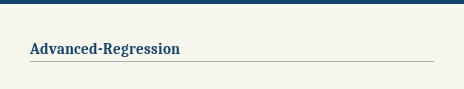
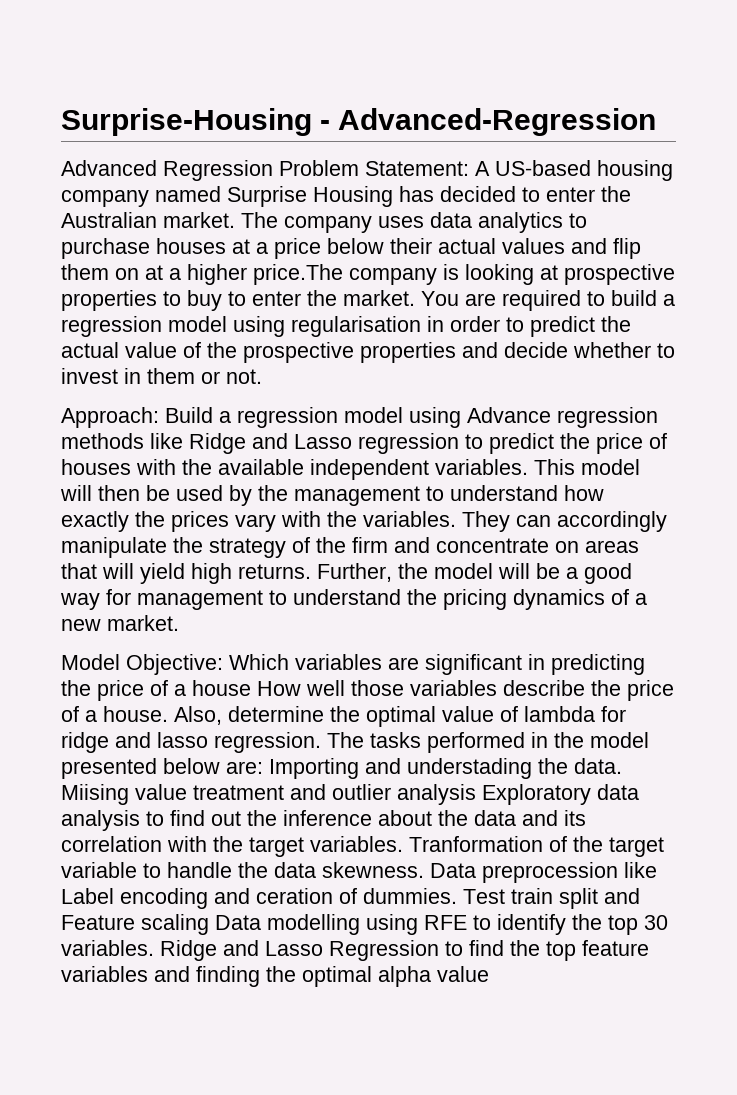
- Advanced-Regression
+ Surprise-Housing - Advanced-Regression
+ Advanced Regression Problem Statement: A US-based housing company named Surprise Housing has decided to enter the Australian market. The company uses data analytics to purchase houses at a price below their actual values and flip them on at a higher price.The company is looking at prospective properties to buy to enter the market. You are required to build a regression model using regularisation in order to predict the actual value of the prospective properties and decide whether to invest in them or not.
+ Approach: Build a regression model using Advance regression methods like Ridge and Lasso regression to predict the price of houses with the available independent variables. This model will then be used by the management to understand how exactly the prices vary with the variables. They can accordingly manipulate the strategy of the firm and concentrate on areas that will yield high returns. Further, the model will be a good way for management to understand the pricing dynamics of a new market.
+ Model Objective: Which variables are significant in predicting the price of a house How well those variables describe the price of a house. Also, determine the optimal value of lambda for ridge and lasso regression. The tasks performed in the model presented below are: Importing and understading the data. Miising value treatment and outlier analysis Exploratory data analysis to find out the inference about the data and its correlation with the target variables. Tranformation of the target variable to handle the data skewness. Data preprocession like Label encoding and ceration of dummies. Test train split and Feature scaling Data modelling using RFE to identify the top 30 variables. Ridge and Lasso Regression to find the top feature variables and finding the optimal alpha value

